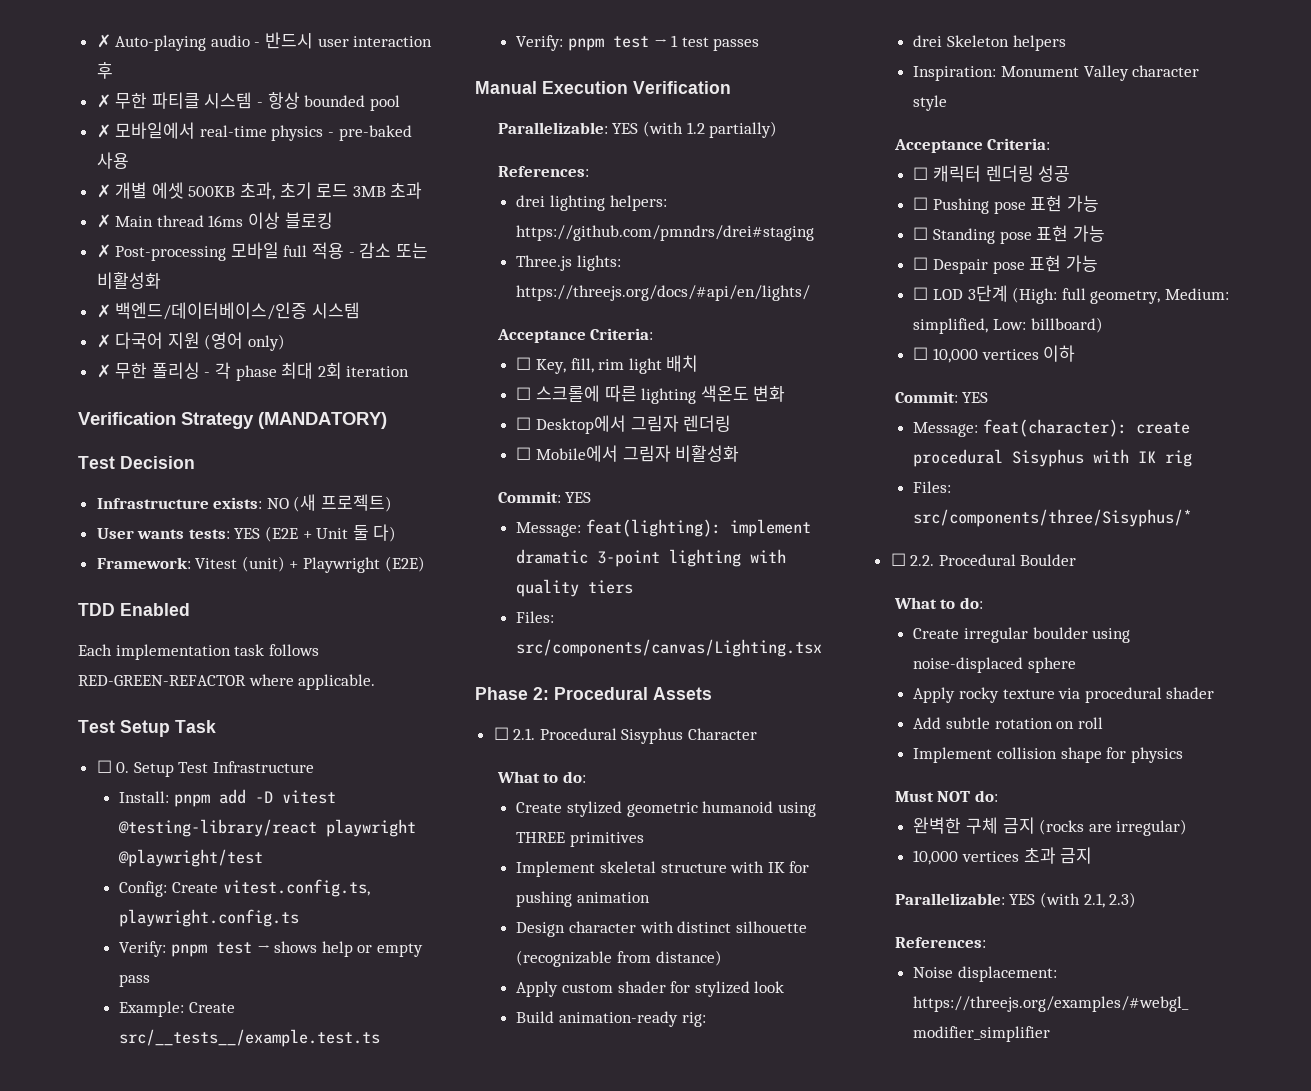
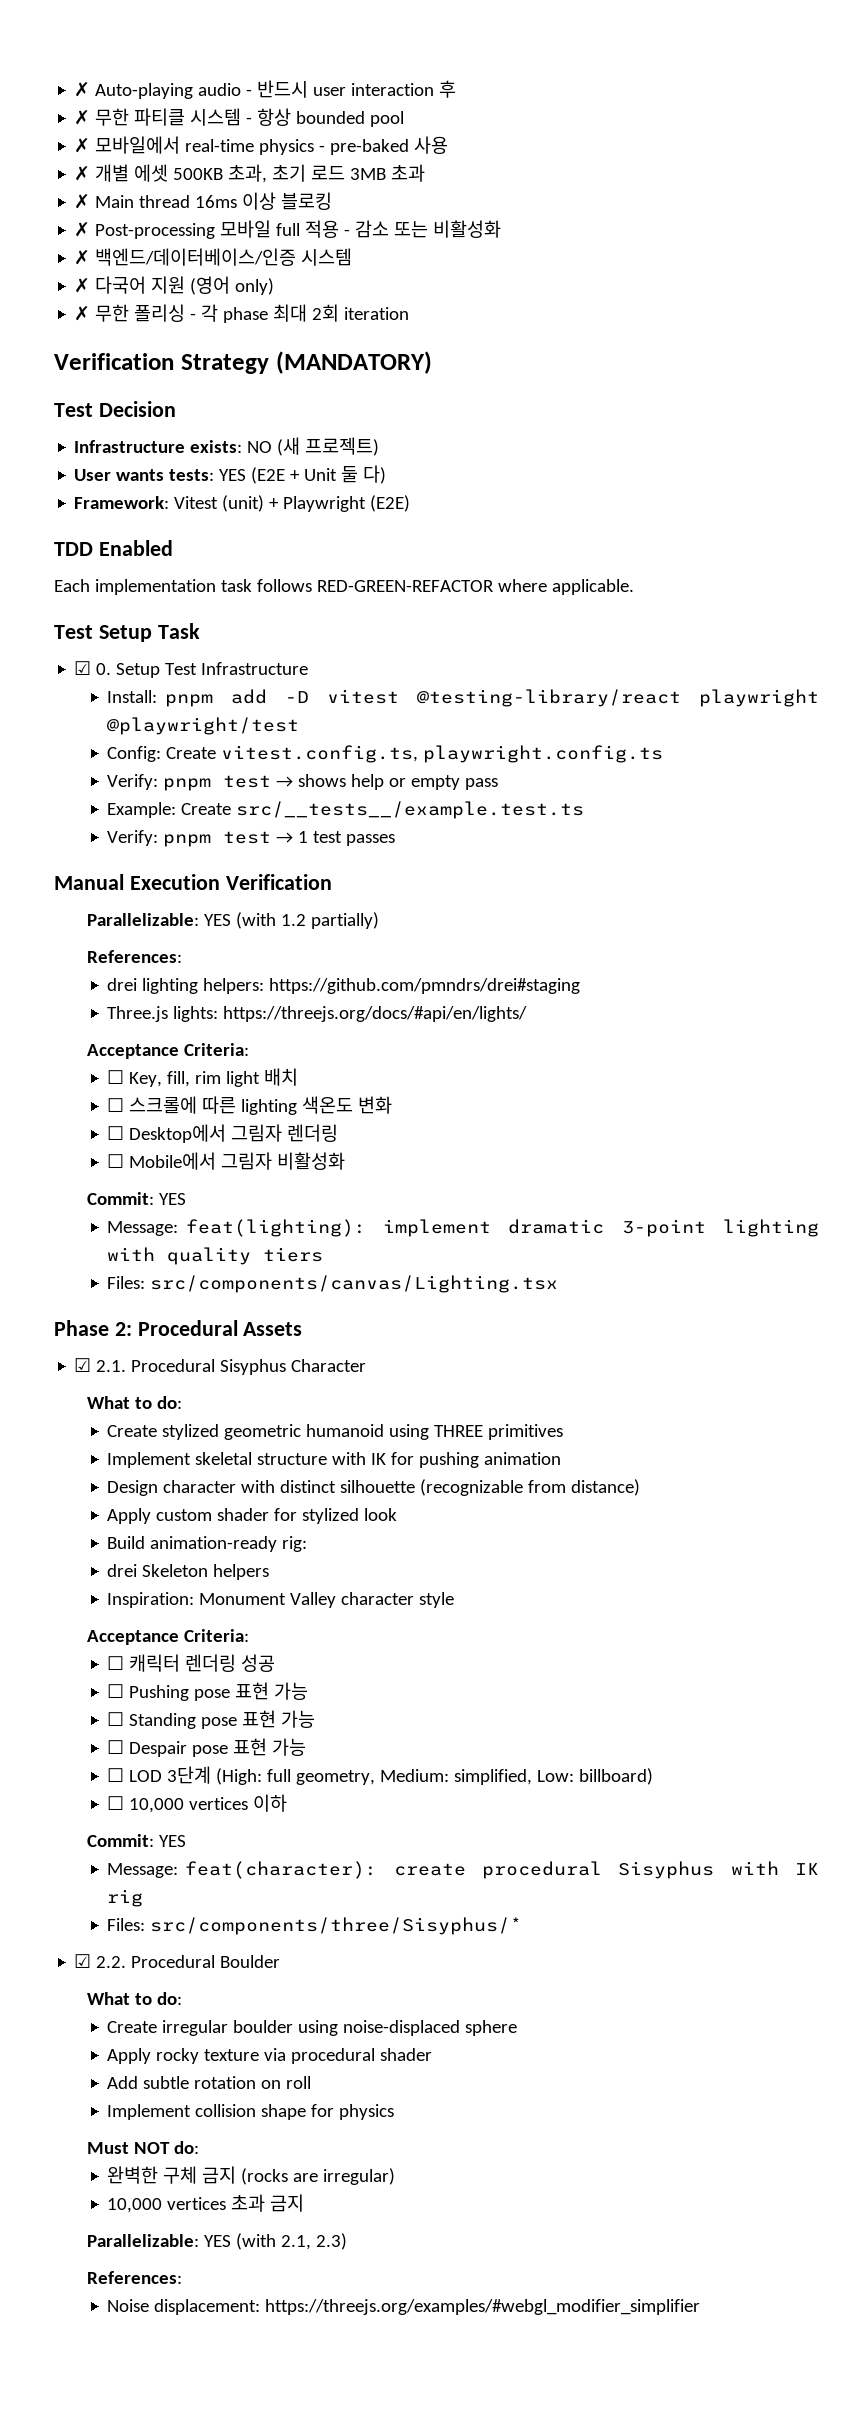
- ☐ 0. Setup Test Infrastructure
+ ☑ 0. Setup Test Infrastructure
- ☐ 2.1. Procedural Sisyphus Character
+ ☑ 2.1. Procedural Sisyphus Character
- ☐ 2.2. Procedural Boulder
+ ☑ 2.2. Procedural Boulder

